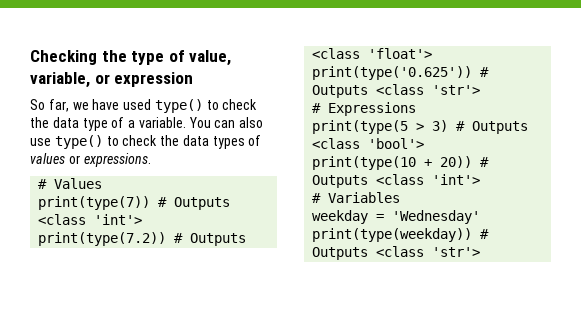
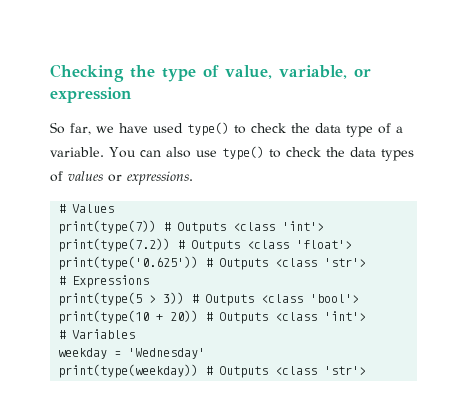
- print(type(5 > 3) # Outputs <class 'bool'>
+ print(type(5 > 3)) # Outputs <class 'bool'>

